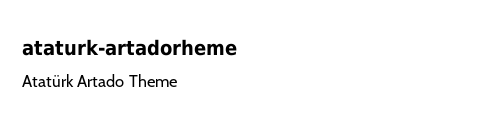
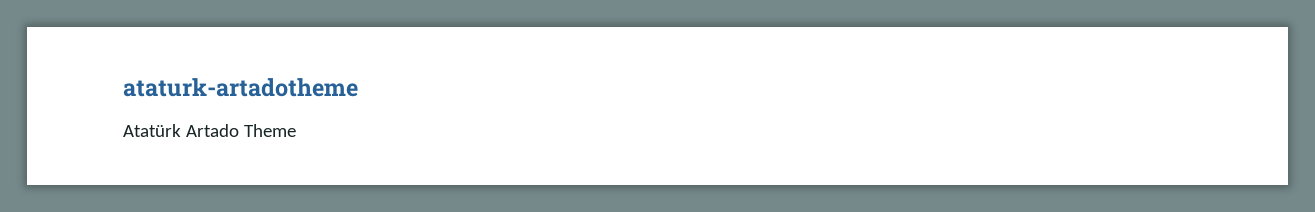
- ataturk-artadorheme
+ ataturk-artadotheme

